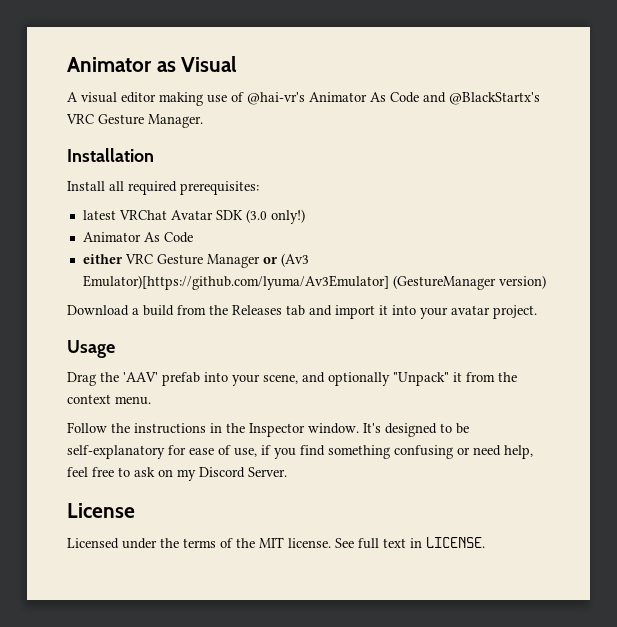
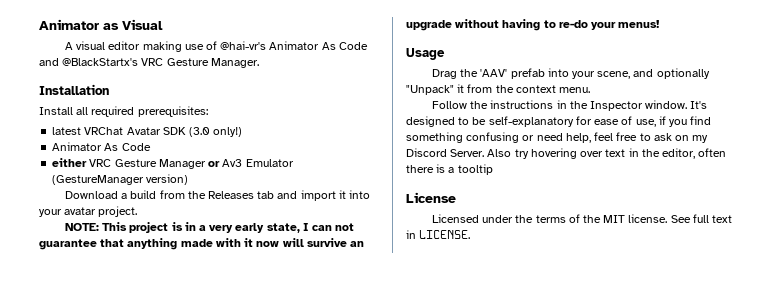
- either VRC Gesture Manager or (Av3 Emulator)[https://github.com/lyuma/Av3Emulator] (GestureManager version)
+ either VRC Gesture Manager or Av3 Emulator (GestureManager version)
+ NOTE: This project is in a very early state, I can not guarantee that anything made with it now will survive an upgrade without having to re-do your menus!
+ Also try hovering over text in the editor, often there is a tooltip

